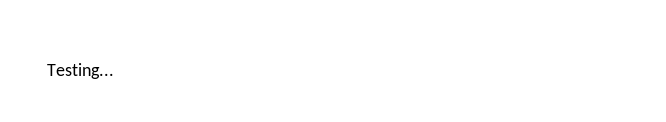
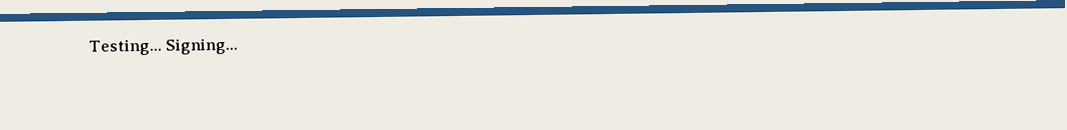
+ Signing...

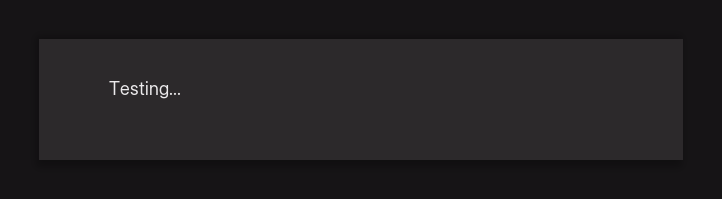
- Signing...

